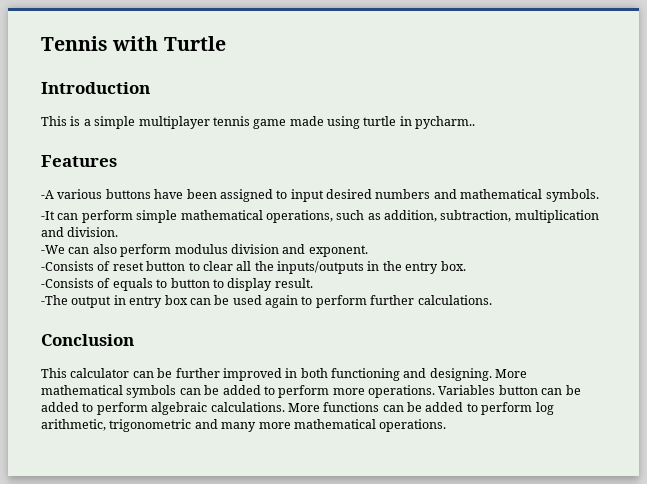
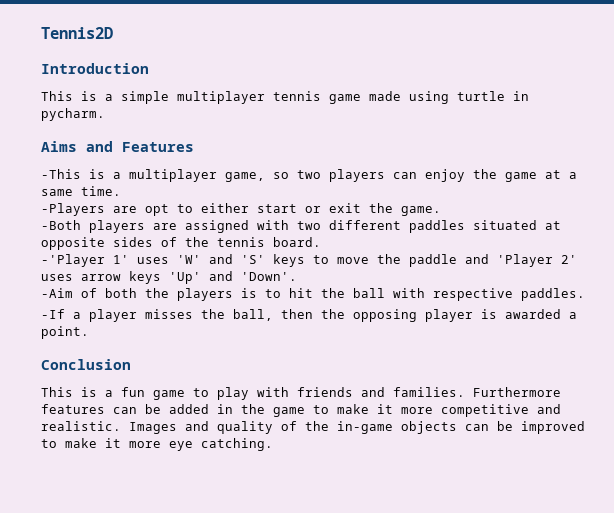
- Tennis with Turtle
+ Tennis2D
- This is a simple multiplayer tennis game made using turtle in pycharm..
- Features
- -A various buttons have been assigned to input desired numbers and mathematical symbols.
- -It can perform simple mathematical operations, such as addition, subtraction, multiplication and division.
- -We can also perform modulus division and exponent.
- -Consists of reset button to clear all the inputs/outputs in the entry box.
- -Consists of equals to button to display result.
- -The output in entry box can be used again to perform further calculations.
+ This is a simple multiplayer tennis game made using turtle in pycharm.
+ Aims and Features
+ -This is a multiplayer game, so two players can enjoy the game at a same time.
+ -Players are opt to either start or exit the game.
+ -Both players are assigned with two different paddles situated at opposite sides of the tennis board.
+ -'Player 1' uses 'W' and 'S' keys to move the paddle and 'Player 2' uses arrow keys 'Up' and 'Down'.
+ -Aim of both the players is to hit the ball with respective paddles.
+ -If a player misses the ball, then the opposing player is awarded a point.
  Conclusion
- This calculator can be further improved in both functioning and designing. More mathematical symbols can be added to perform more operations. Variables button can be added to perform algebraic calculations. More functions can be added to perform log arithmetic, trigonometric and many more mathematical operations.
+ This is a fun game to play with friends and families. Furthermore features can be added in the game to make it more competitive and realistic. Images and quality of the in-game objects can be improved to make it more eye catching.

